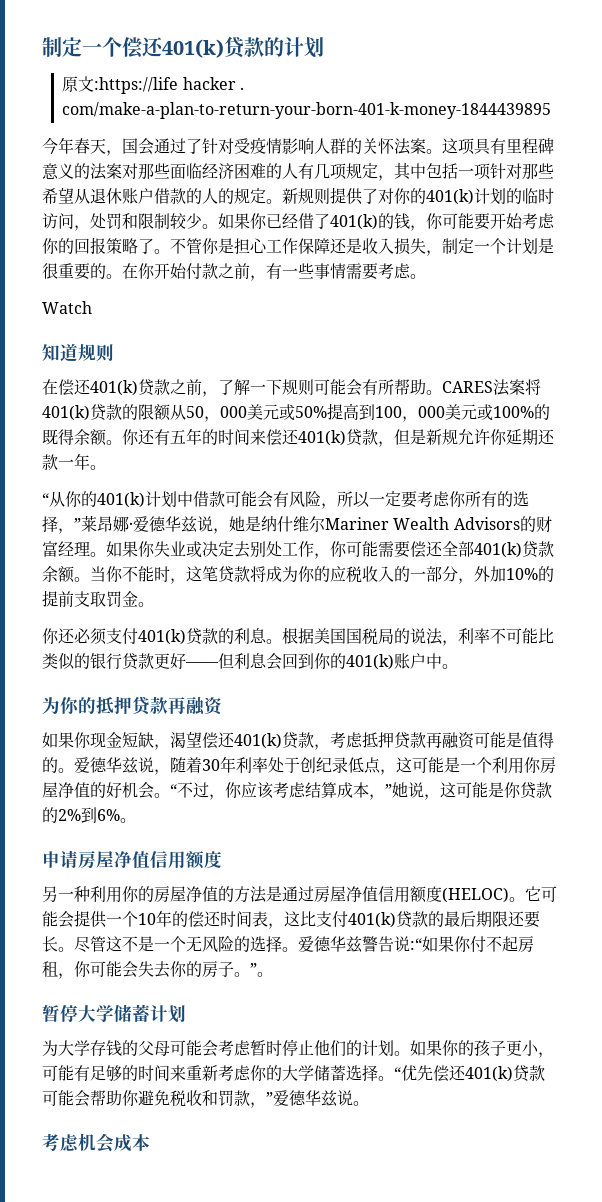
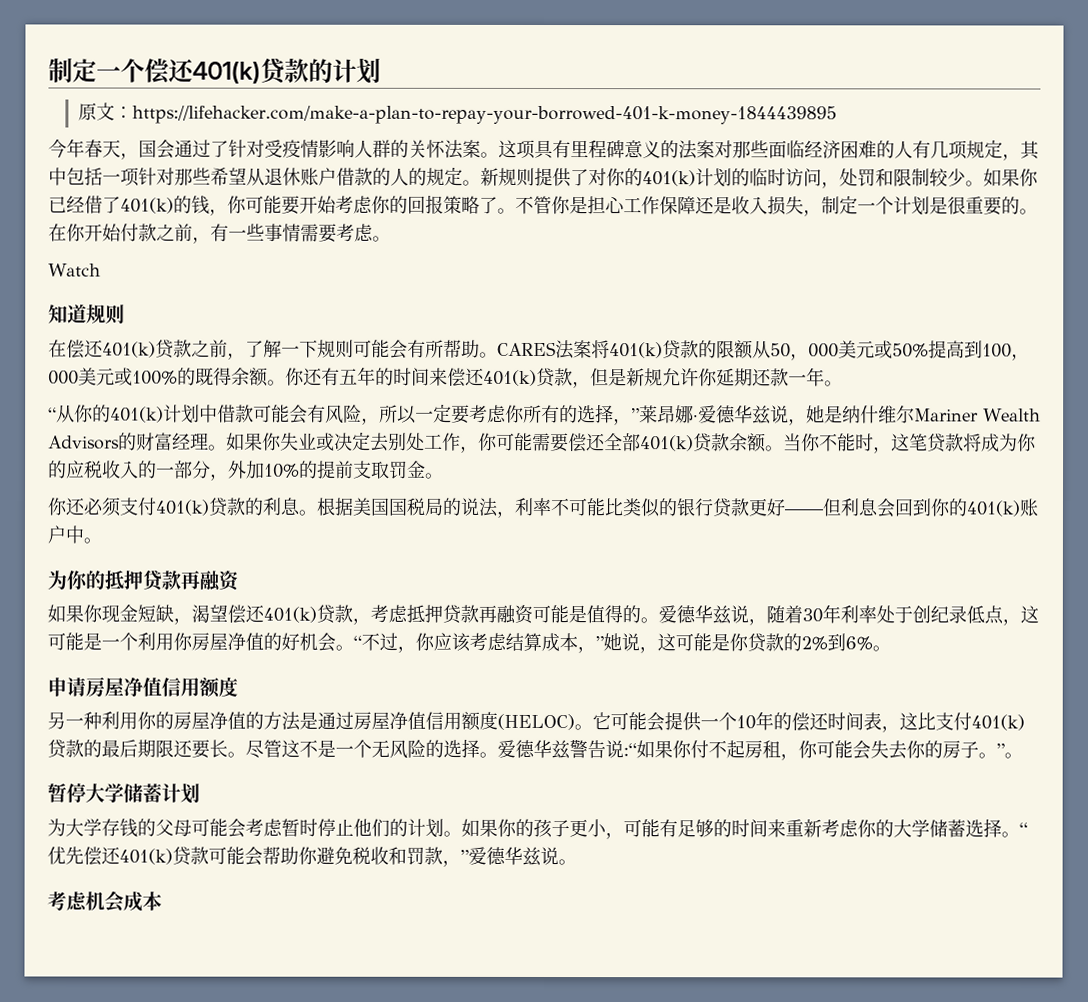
- 原文:https://life hacker . com/make-a-plan-to-return-your-born-401-k-money-1844439895
+ 原文：https://lifehacker.com/make-a-plan-to-repay-your-borrowed-401-k-money-1844439895

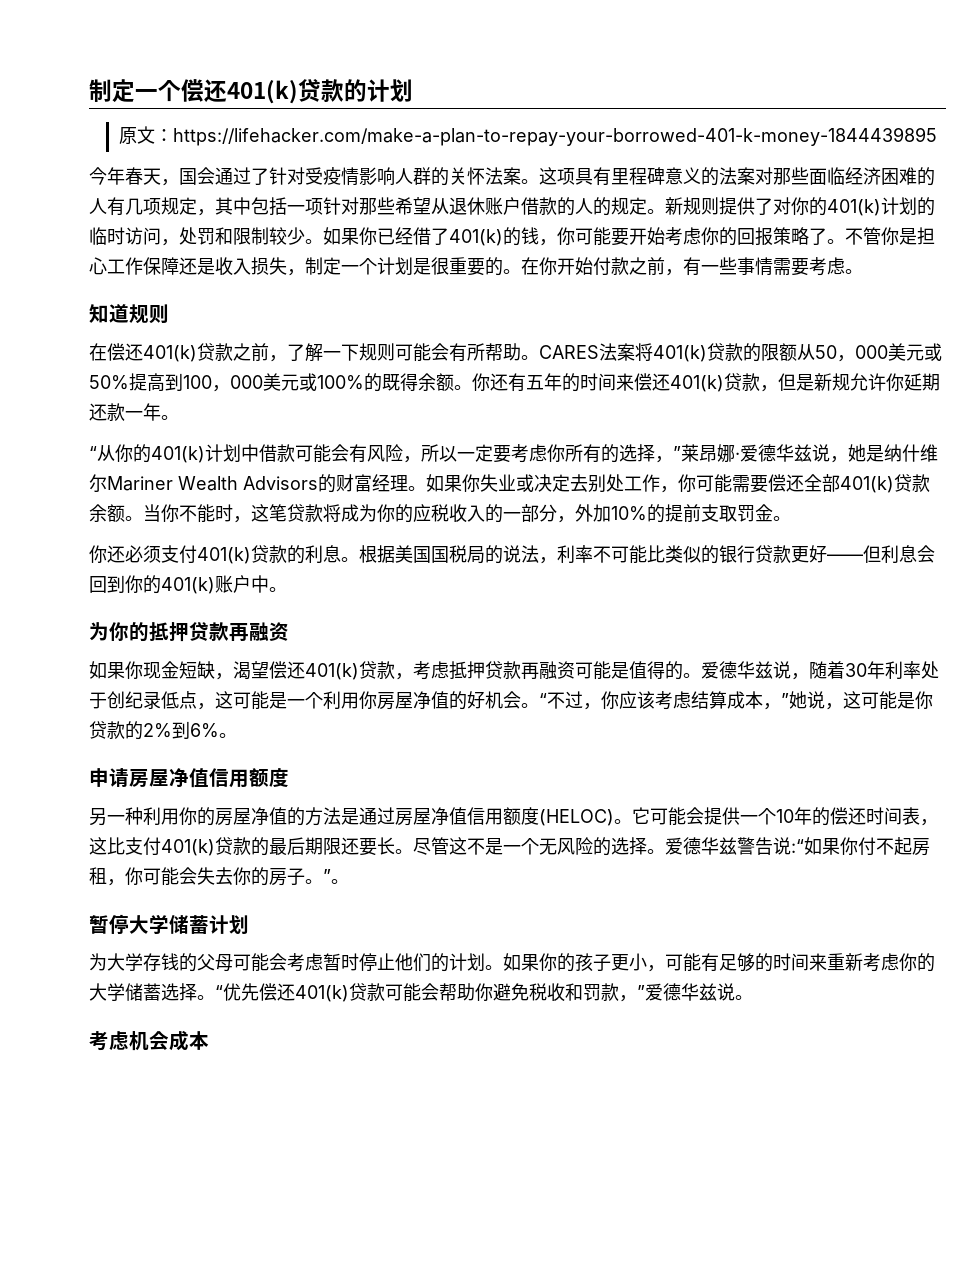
- Watch

